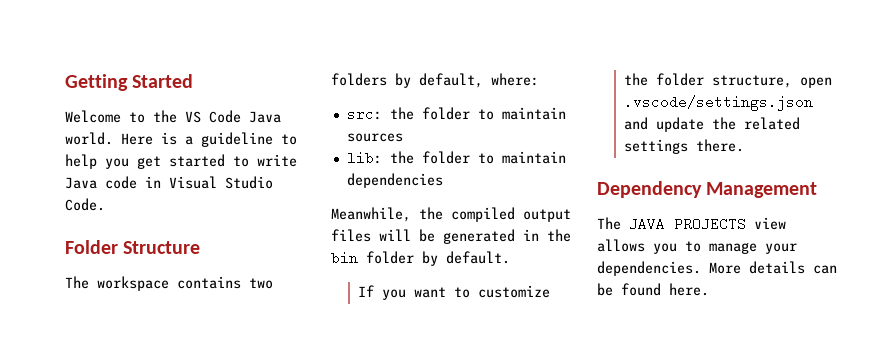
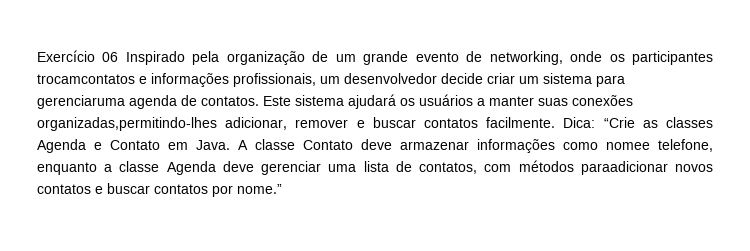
- Getting Started
- Welcome to the VS Code Java world. Here is a guideline to help you get started to write Java code in Visual Studio Code.
- Folder Structure
- The workspace contains two folders by default, where:
- src: the folder to maintain sources
- lib: the folder to maintain dependencies
- Meanwhile, the compiled output files will be generated in the bin folder by default.
- If you want to customize the folder structure, open .vscode/settings.json and update the related settings there.
- Dependency Management
- The JAVA PROJECTS view allows you to manage your dependencies. More details can be found here.
+ Exercício 06 Inspirado pela organização de um grande evento de networking, onde os participantes trocamcontatos e informações profissionais, um desenvolvedor decide criar um sistema para gerenciaruma agenda de contatos. Este sistema ajudará os usuários a manter suas conexões organizadas,permitindo-lhes adicionar, remover e buscar contatos facilmente. Dica: “Crie as classes Agenda e Contato em Java. A classe Contato deve armazenar informações como nomee telefone, enquanto a classe Agenda deve gerenciar uma lista de contatos, com métodos paraadicionar novos contatos e buscar contatos por nome.”

